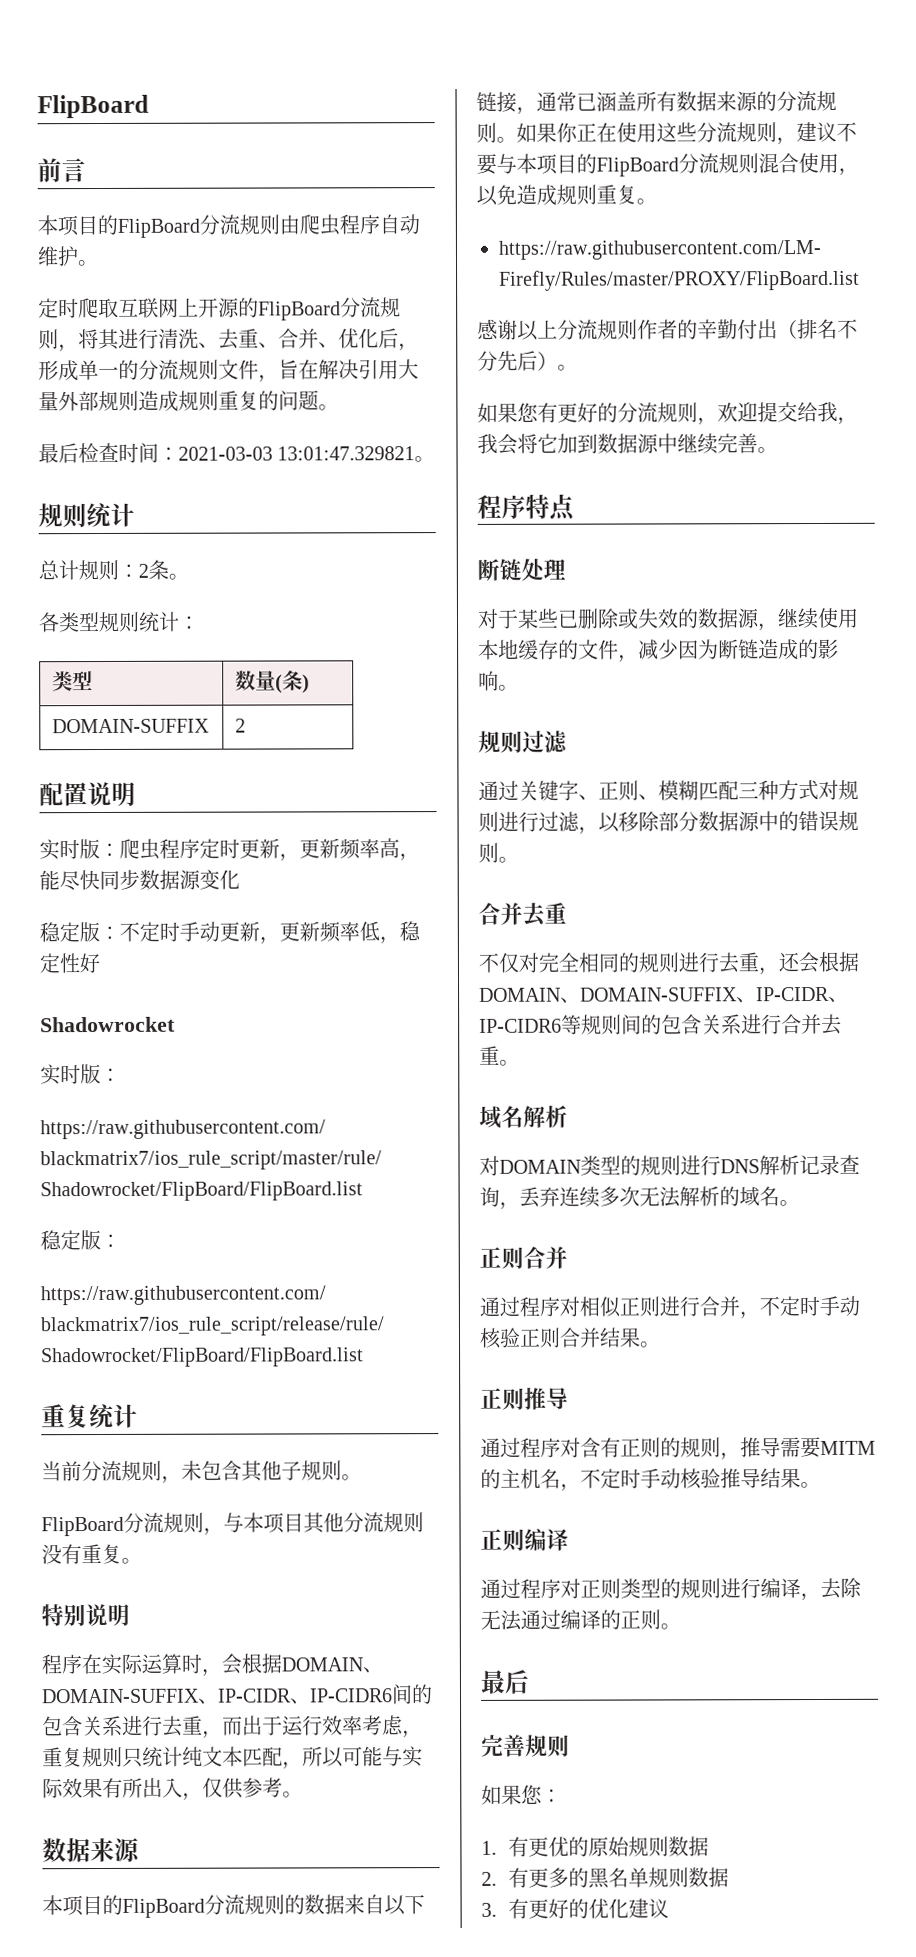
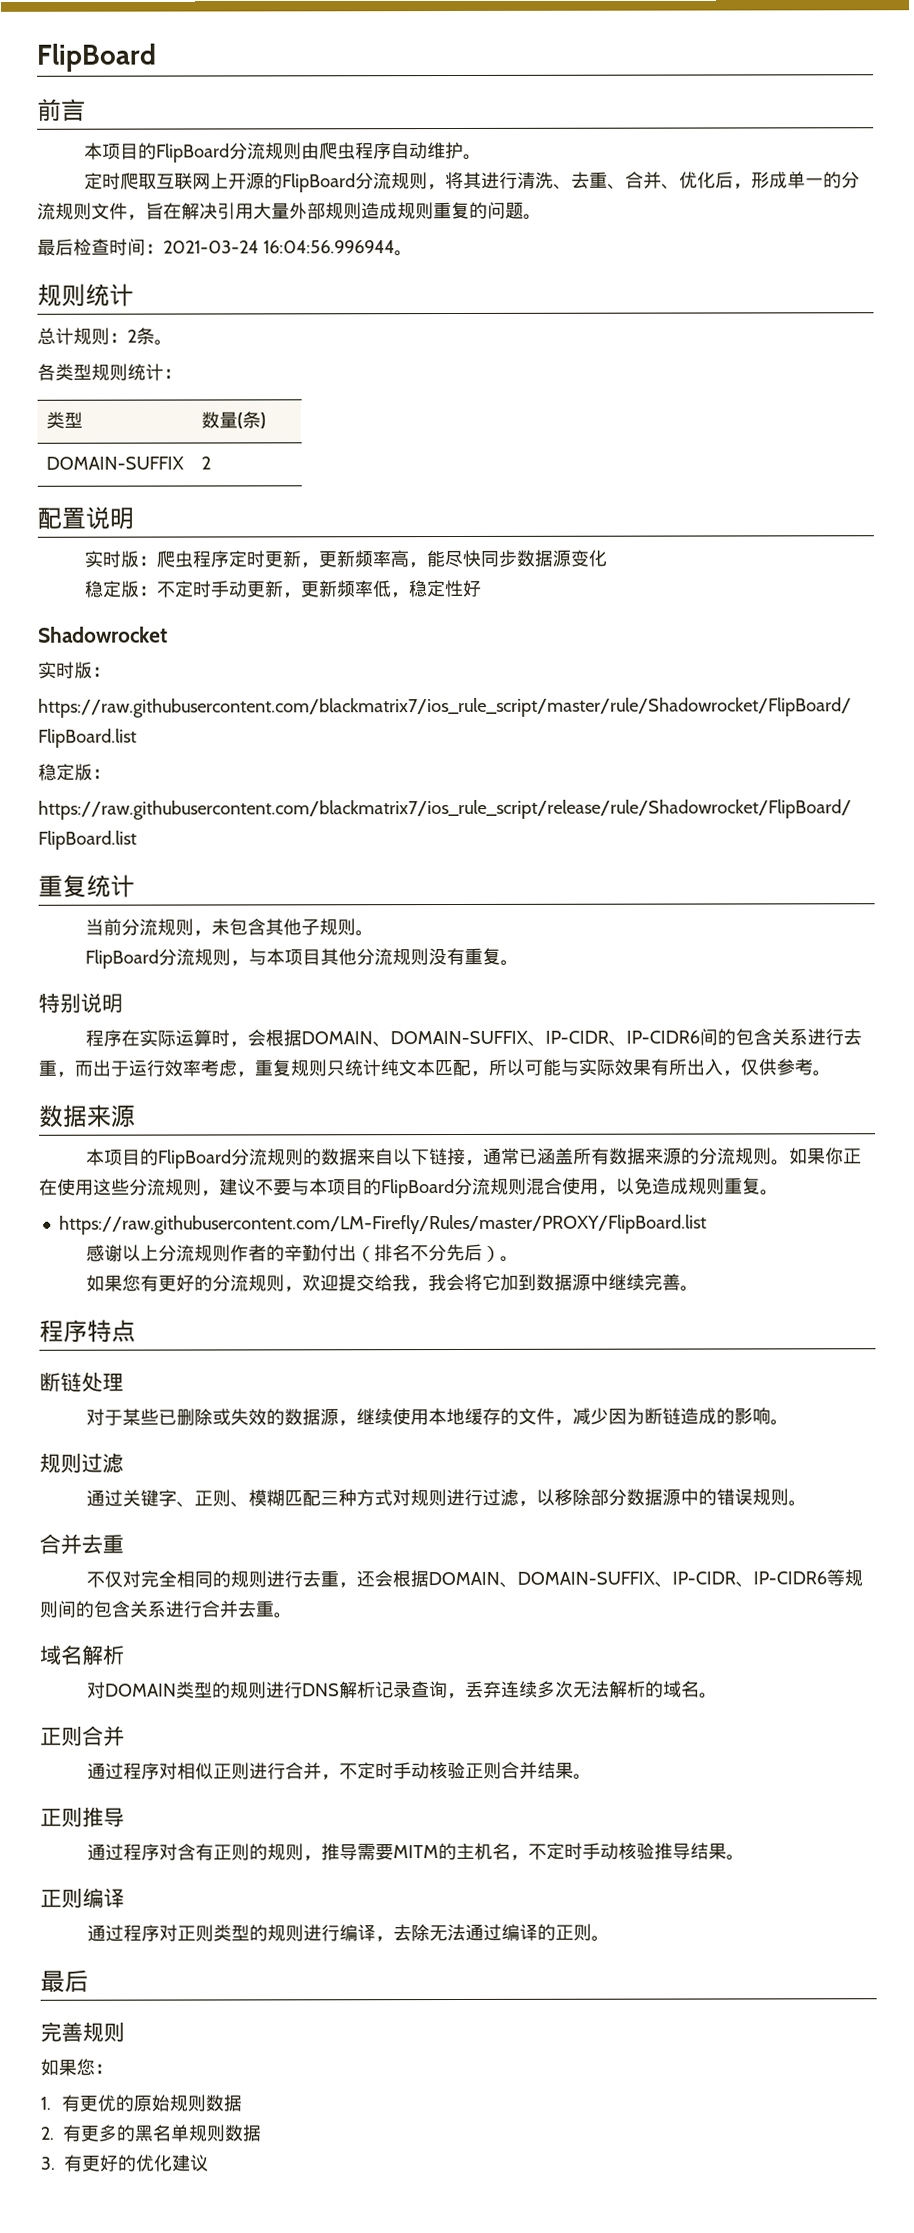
- 最后检查时间：2021-03-03 13:01:47.329821。
+ 最后检查时间：2021-03-24 16:04:56.996944。

